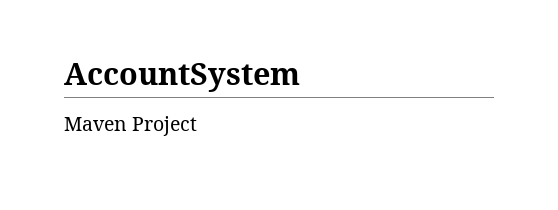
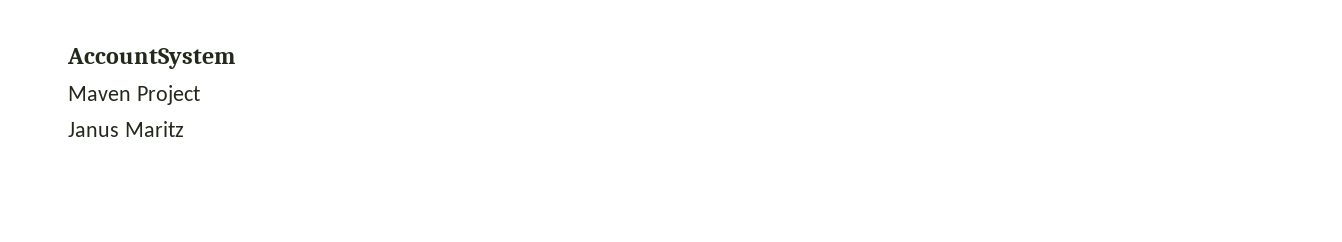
+ Janus Maritz

